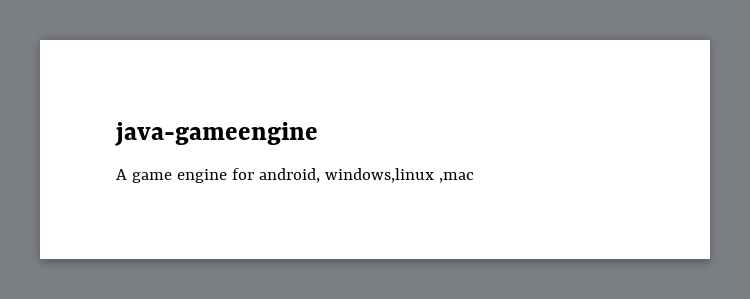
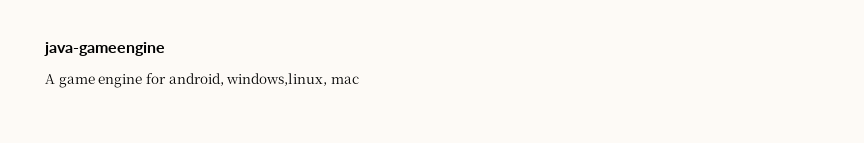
- A game engine for android, windows,linux ,mac
+ A game engine for android, windows,linux, mac

